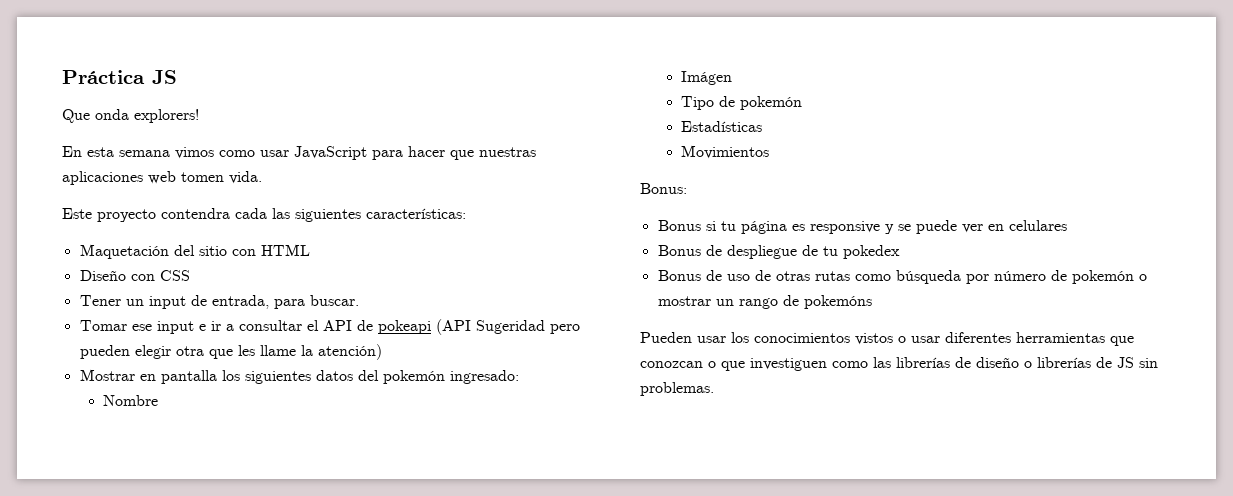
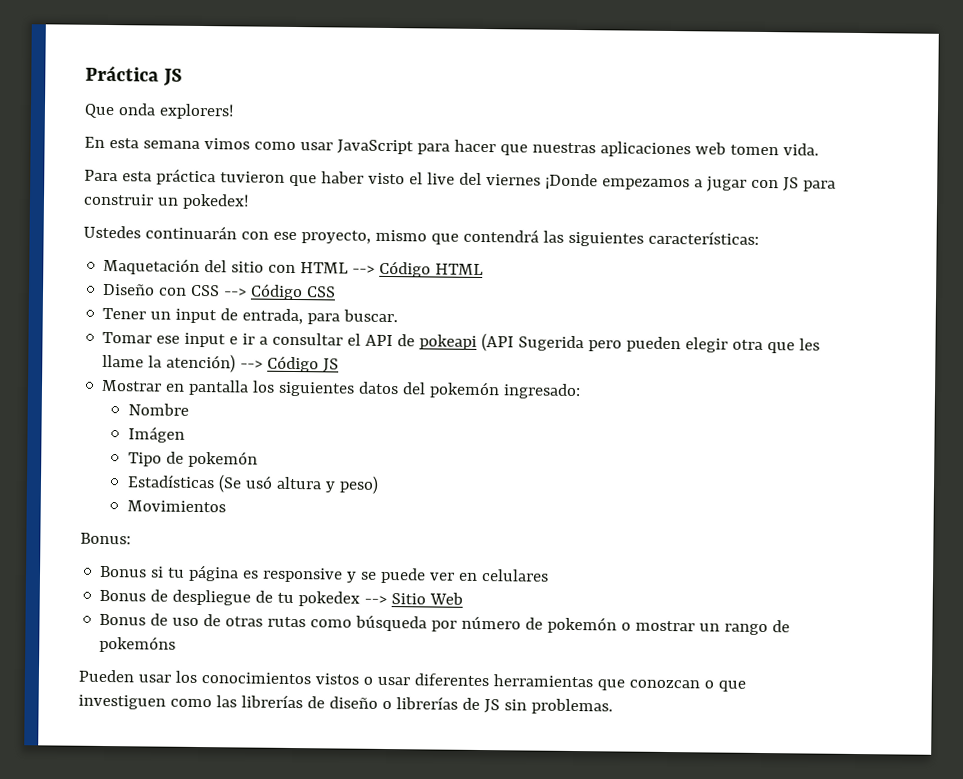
- Este proyecto contendra cada las siguientes características:
+ Para esta práctica tuvieron que haber visto el live del viernes ¡Donde empezamos a jugar con JS para construir un pokedex!
+ Ustedes continuarán con ese proyecto, mismo que contendrá las siguientes características:
- Maquetación del sitio con HTML
+ Maquetación del sitio con HTML --> Código HTML
- Diseño con CSS
+ Diseño con CSS --> Código CSS
- Tomar ese input e ir a consultar el API de pokeapi (API Sugeridad pero pueden elegir otra que les llame la atención)
+ Tomar ese input e ir a consultar el API de pokeapi (API Sugerida pero pueden elegir otra que les llame la atención) --> Código JS
- Estadísticas
+ Estadísticas (Se usó altura y peso)
- Bonus de despliegue de tu pokedex
+ Bonus de despliegue de tu pokedex --> Sitio Web

